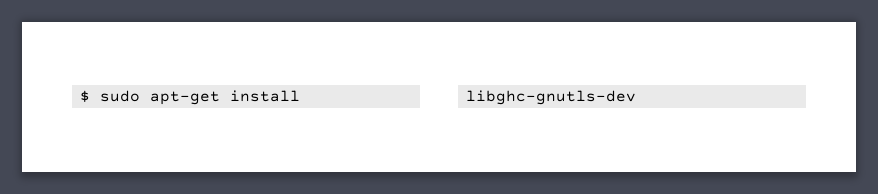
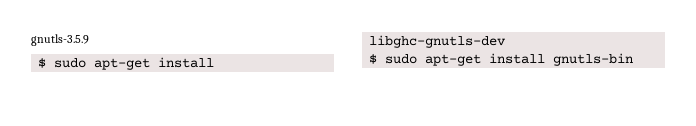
+ gnutls-3.5.9
+ $ sudo apt-get install gnutls-bin

